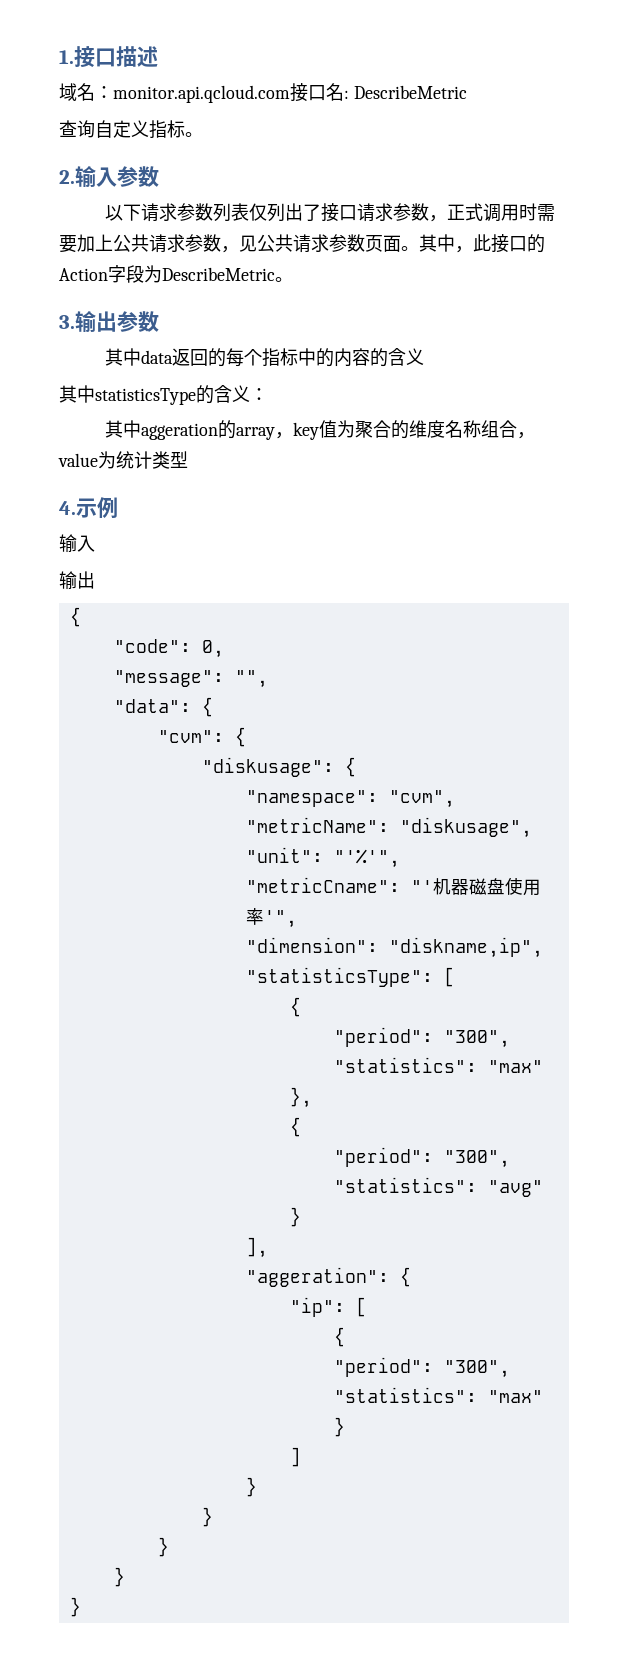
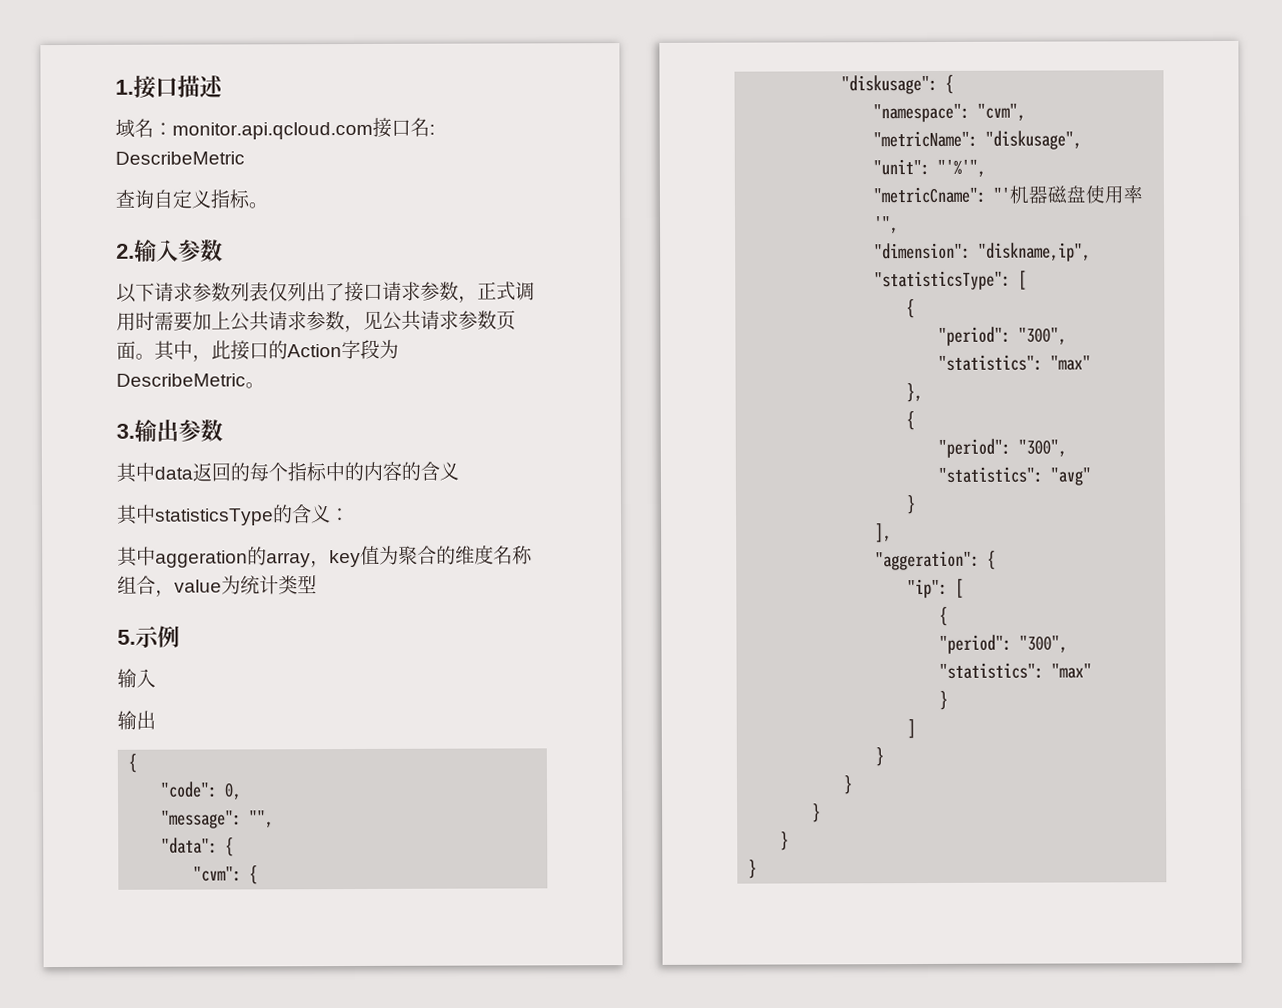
- 4.示例
+ 5.示例

